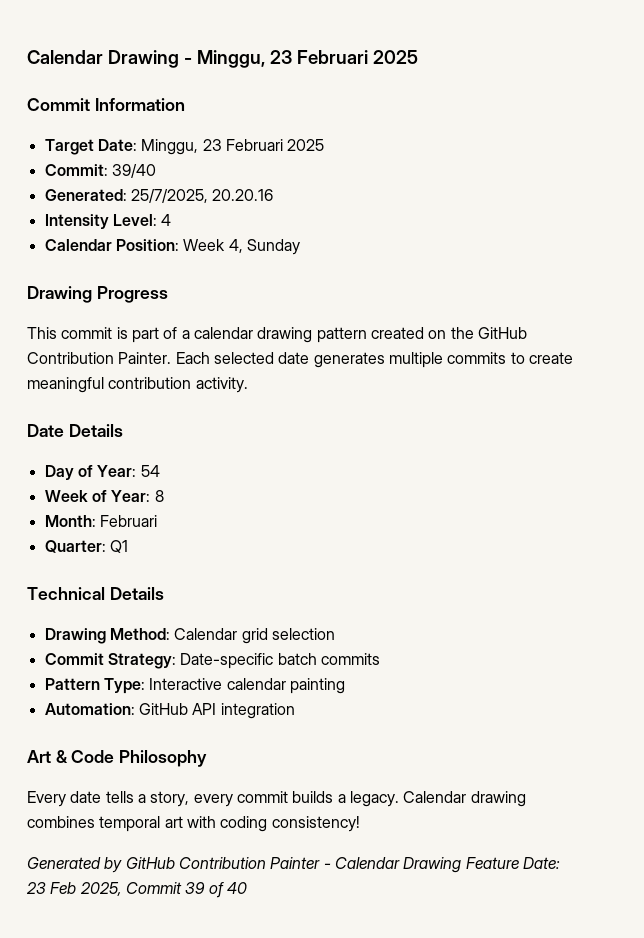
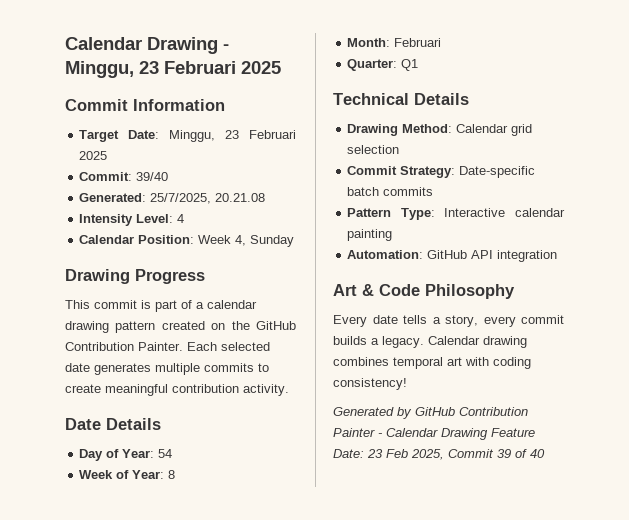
- Generated: 25/7/2025, 20.20.16
+ Generated: 25/7/2025, 20.21.08

